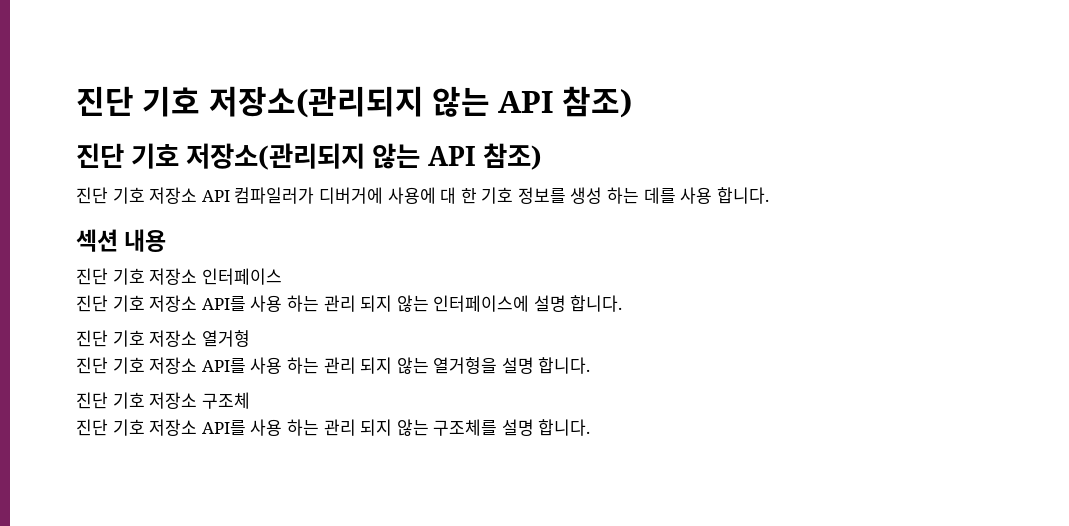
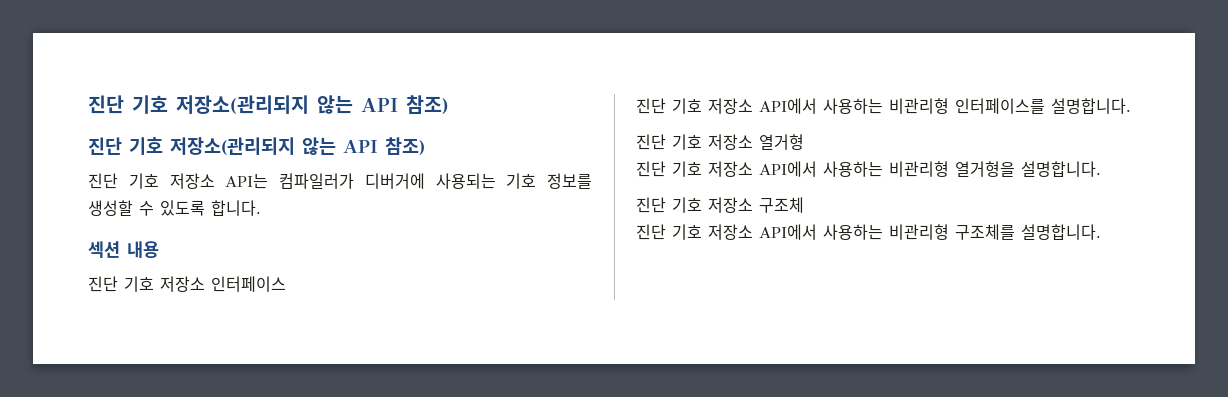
- 진단 기호 저장소 API 컴파일러가 디버거에 사용에 대 한 기호 정보를 생성 하는 데를 사용 합니다.
+ 진단 기호 저장소 API는 컴파일러가 디버거에 사용되는 기호 정보를 생성할 수 있도록 합니다.
- 진단 기호 저장소 API를 사용 하는 관리 되지 않는 인터페이스에 설명 합니다.
+ 진단 기호 저장소 API에서 사용하는 비관리형 인터페이스를 설명합니다.
- 진단 기호 저장소 API를 사용 하는 관리 되지 않는 열거형을 설명 합니다.
+ 진단 기호 저장소 API에서 사용하는 비관리형 열거형을 설명합니다.
- 진단 기호 저장소 API를 사용 하는 관리 되지 않는 구조체를 설명 합니다.
+ 진단 기호 저장소 API에서 사용하는 비관리형 구조체를 설명합니다.

